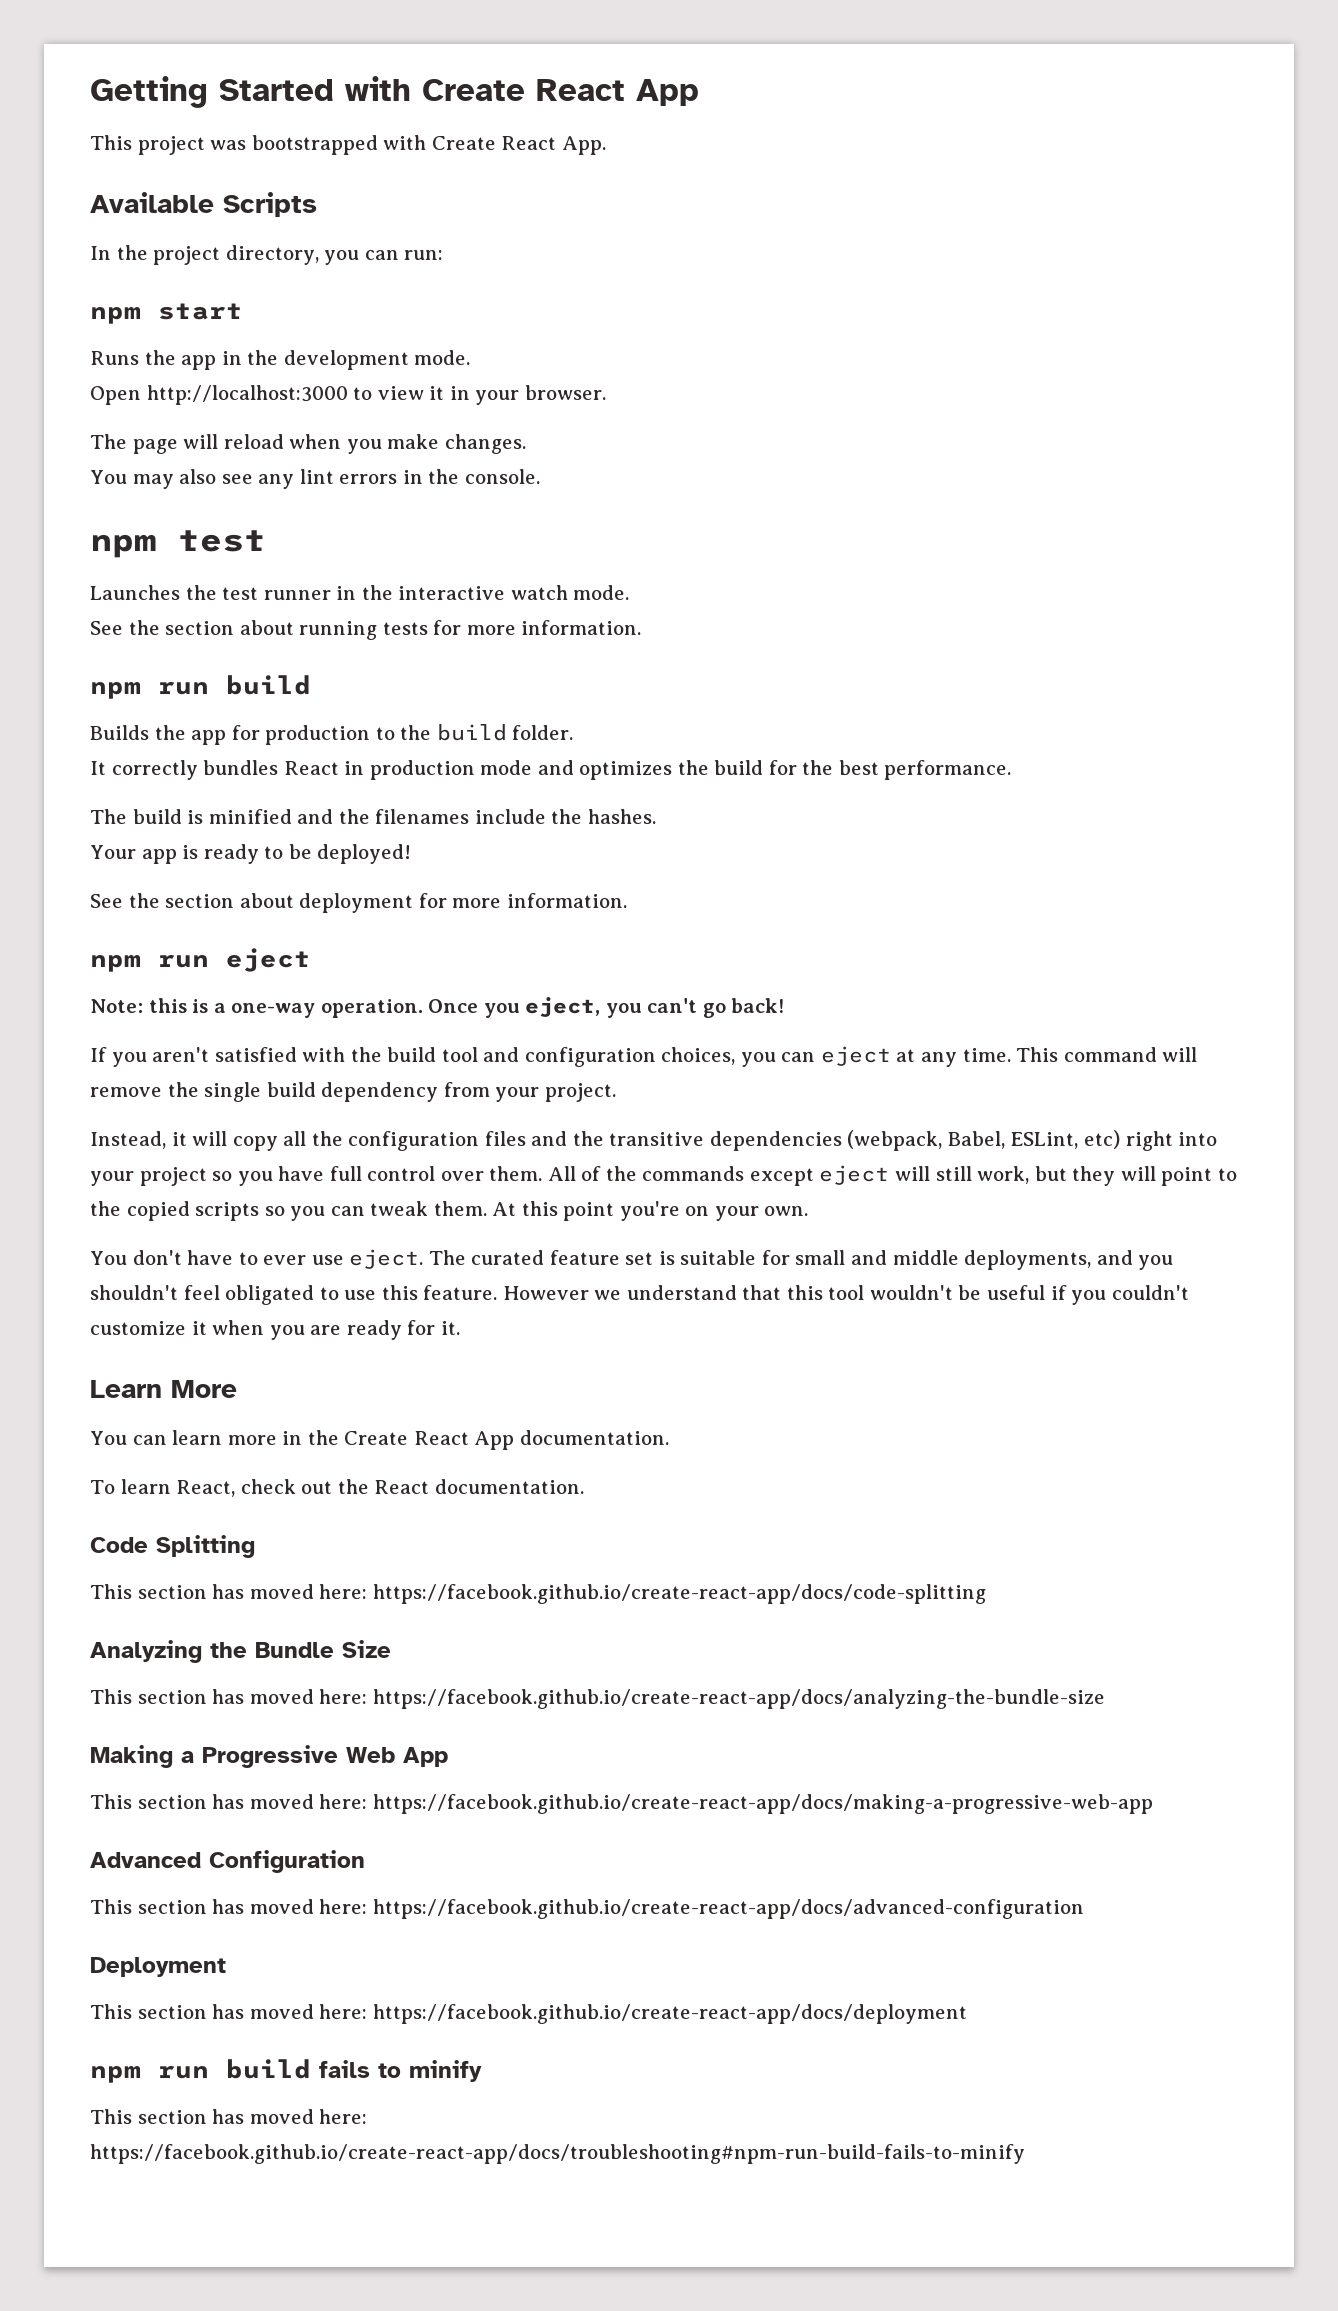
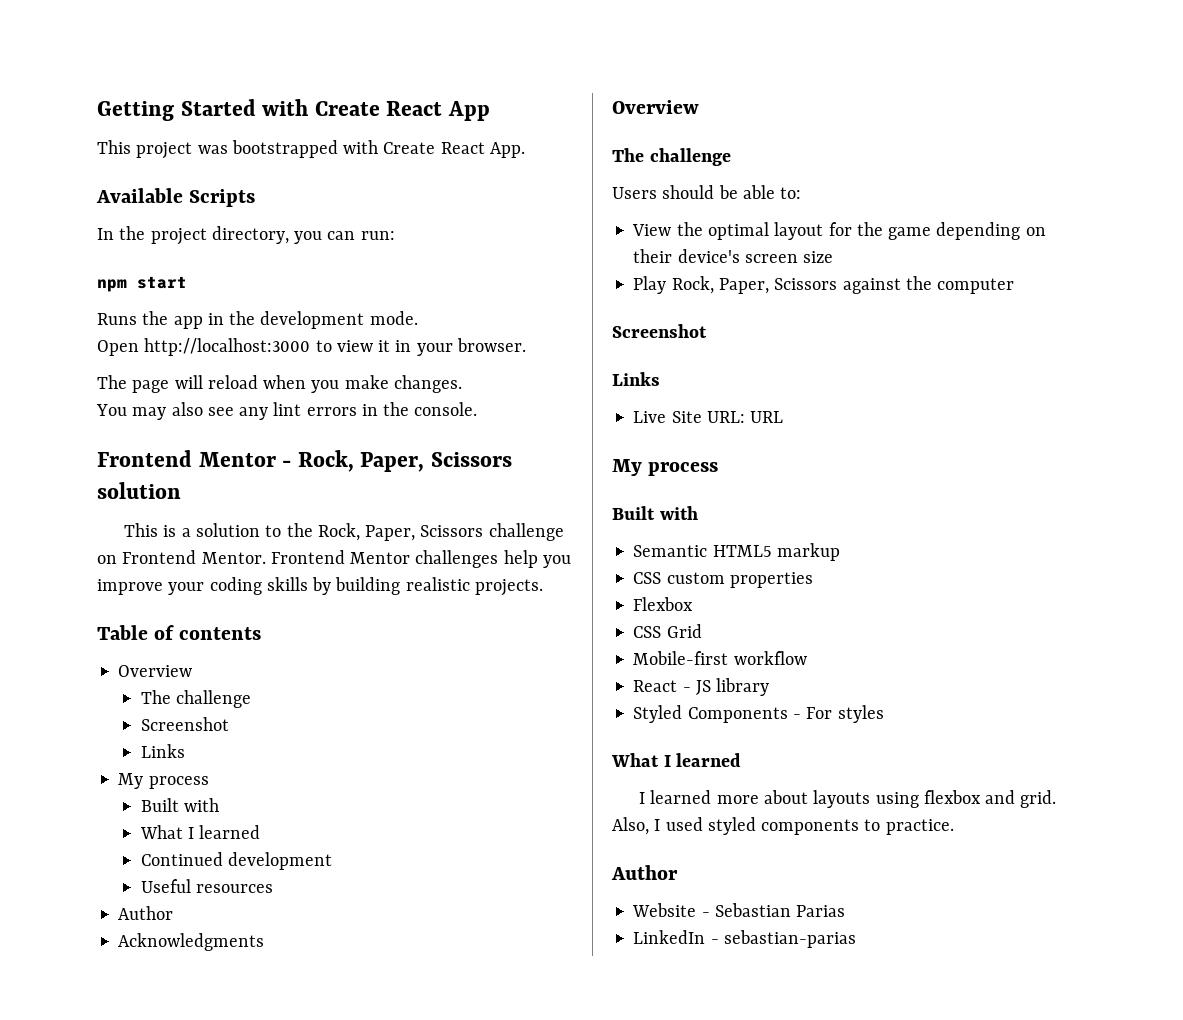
- npm test
- Launches the test runner in the interactive watch mode.
- See the section about running tests for more information.
- npm run build
- Builds the app for production to the build folder.
- It correctly bundles React in production mode and optimizes the build for the best performance.
- The build is minified and the filenames include the hashes.
- Your app is ready to be deployed!
- See the section about deployment for more information.
- npm run eject
- Note: this is a one-way operation. Once you eject, you can't go back!
- If you aren't satisfied with the build tool and configuration choices, you can eject at any time. This command will remove the single build dependency from your project.
- Instead, it will copy all the configuration files and the transitive dependencies (webpack, Babel, ESLint, etc) right into your project so you have full control over them. All of the commands except eject will still work, but they will point to the copied scripts so you can tweak them. At this point you're on your own.
- You don't have to ever use eject. The curated feature set is suitable for small and middle deployments, and you shouldn't feel obligated to use this feature. However we understand that this tool wouldn't be useful if you couldn't customize it when you are ready for it.
- Learn More
- You can learn more in the Create React App documentation.
- To learn React, check out the React documentation.
- Code Splitting
- This section has moved here: https://facebook.github.io/create-react-app/docs/code-splitting
- Analyzing the Bundle Size
- This section has moved here: https://facebook.github.io/create-react-app/docs/analyzing-the-bundle-size
- Making a Progressive Web App
- This section has moved here: https://facebook.github.io/create-react-app/docs/making-a-progressive-web-app
- Advanced Configuration
- This section has moved here: https://facebook.github.io/create-react-app/docs/advanced-configuration
- Deployment
- This section has moved here: https://facebook.github.io/create-react-app/docs/deployment
- npm run build fails to minify
- This section has moved here: https://facebook.github.io/create-react-app/docs/troubleshooting#npm-run-build-fails-to-minify
+ Frontend Mentor - Rock, Paper, Scissors solution
+ This is a solution to the Rock, Paper, Scissors challenge on Frontend Mentor. Frontend Mentor challenges help you improve your coding skills by building realistic projects.
+ Table of contents
+ Overview
+ The challenge
+ Screenshot
+ Links
+ My process
+ Built with
+ What I learned
+ Continued development
+ Useful resources
+ Author
+ Acknowledgments
+ Overview
+ The challenge
+ Users should be able to:
+ View the optimal layout for the game depending on their device's screen size
+ Play Rock, Paper, Scissors against the computer
+ Screenshot
+ Links
+ Live Site URL: URL
+ My process
+ Built with
+ Semantic HTML5 markup
+ CSS custom properties
+ Flexbox
+ CSS Grid
+ Mobile-first workflow
+ React - JS library
+ Styled Components - For styles
+ What I learned
+ I learned more about layouts using flexbox and grid. Also, I used styled components to practice.
+ Author
+ Website - Sebastian Parias
+ LinkedIn - sebastian-parias

